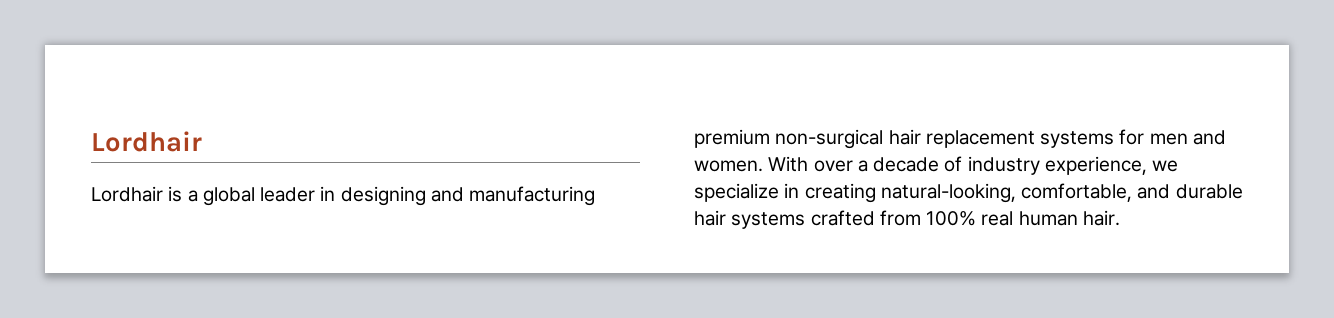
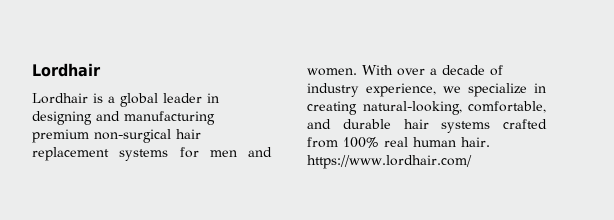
- With over a decade of industry experience, we specialize in creating natural-looking, comfortable, and durable hair systems crafted from 100% real human hair.
+ With over a decade of industry experience, we specialize in creating natural-looking, comfortable, and durable hair systems crafted from 100% real human hair. https://www.lordhair.com/

